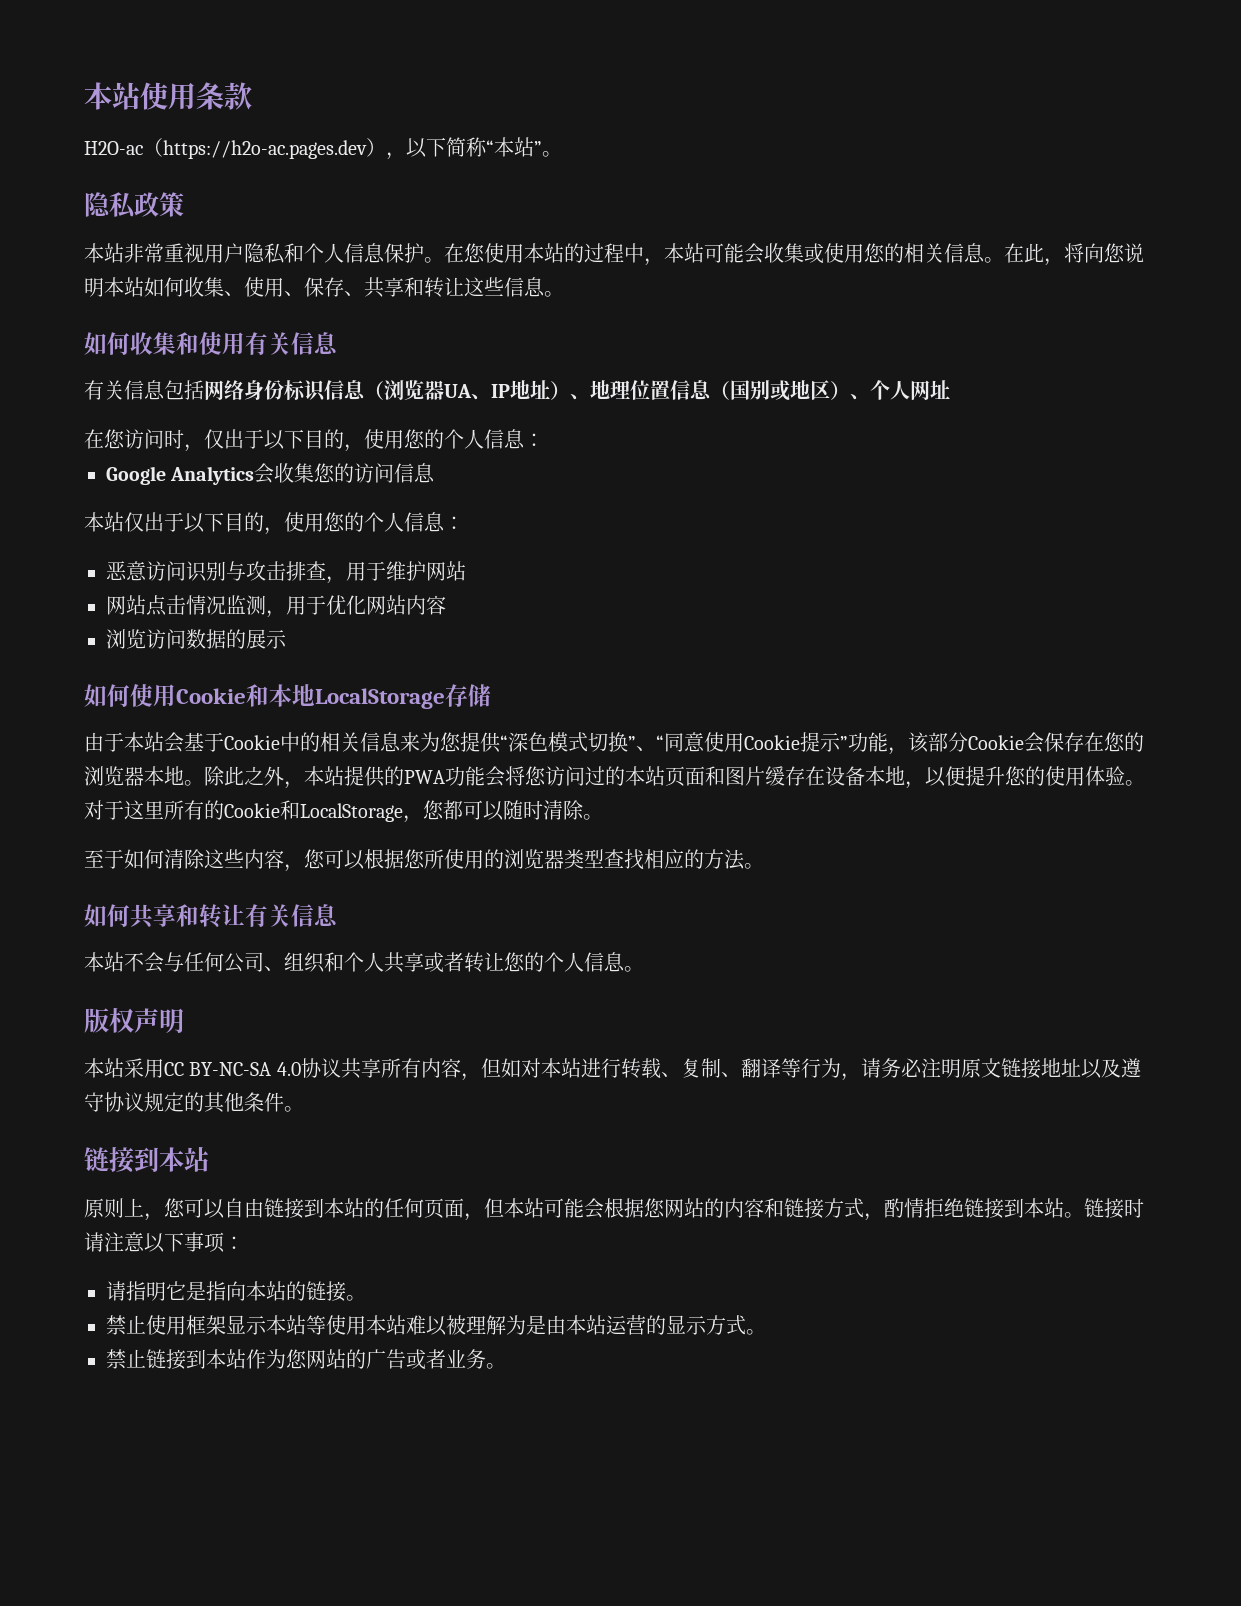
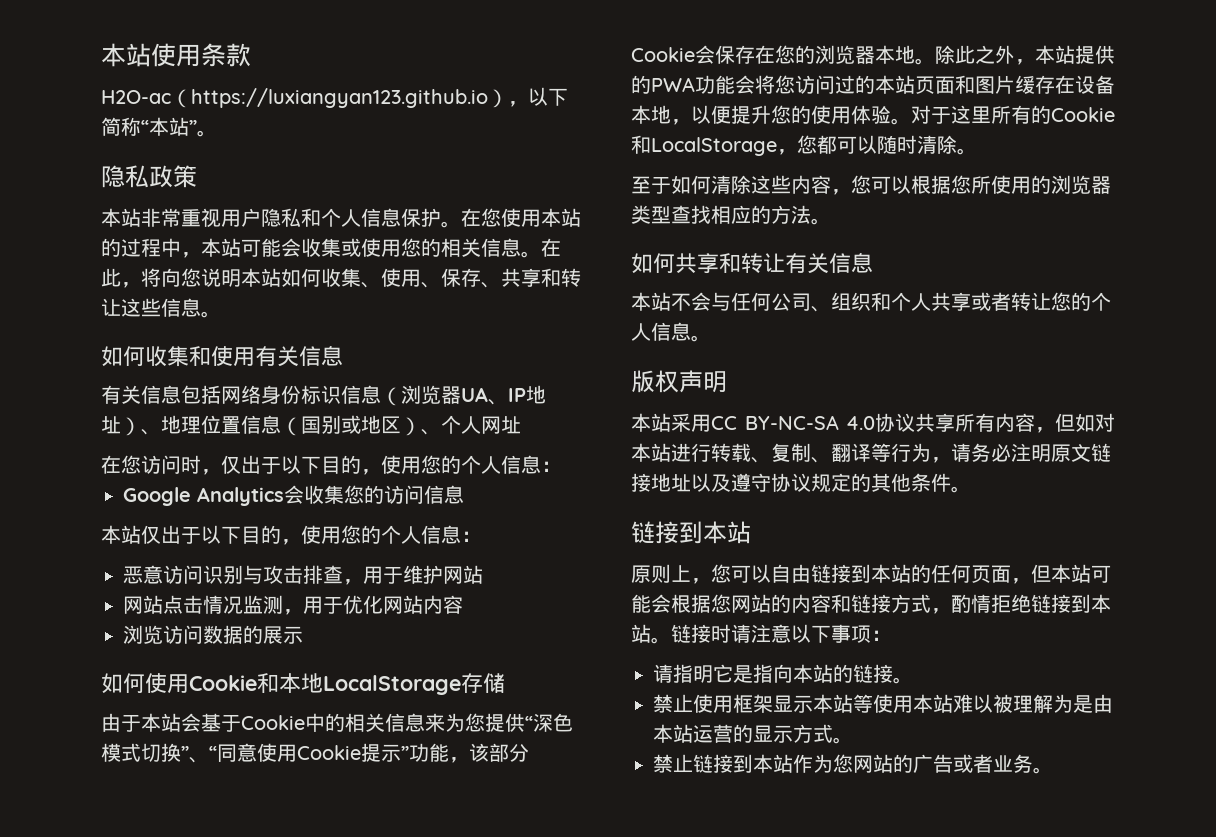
- H2O-ac（https://h2o-ac.pages.dev），以下简称“本站”。
+ H2O-ac（https://luxiangyan123.github.io），以下简称“本站”。

